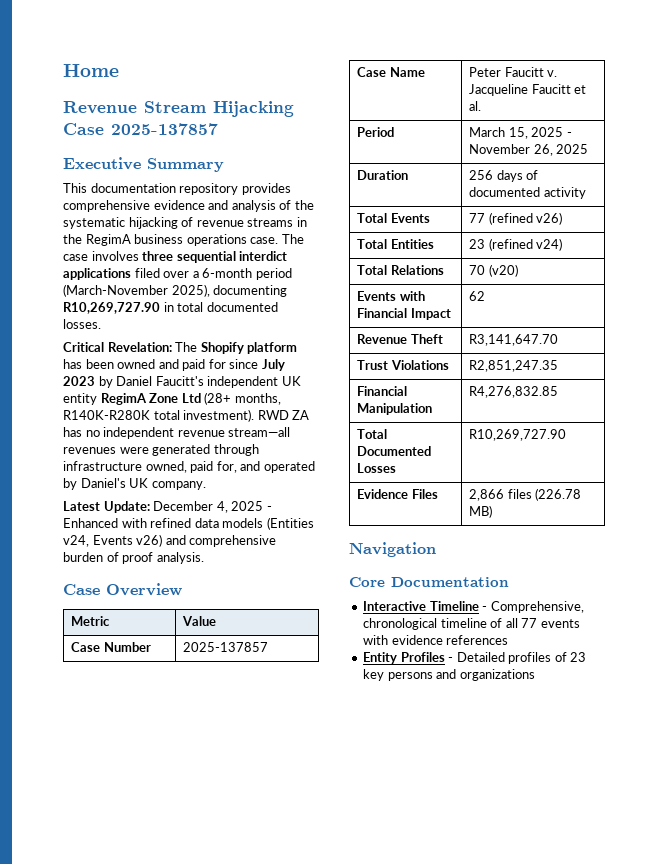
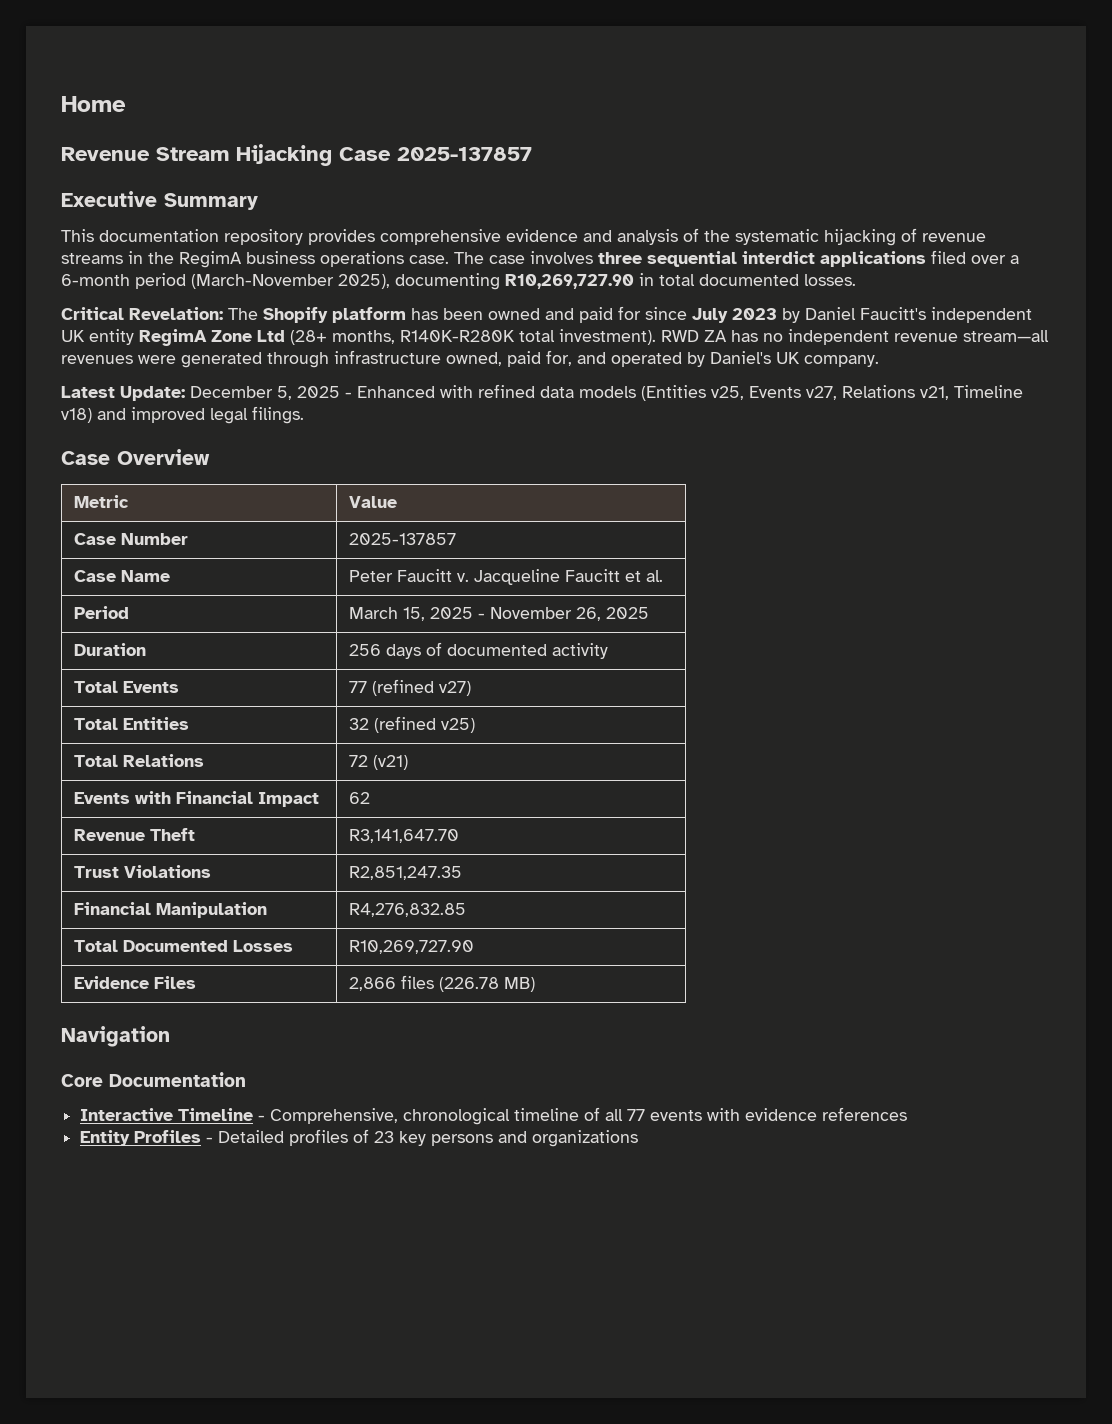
- Latest Update: December 4, 2025 - Enhanced with refined data models (Entities v24, Events v26) and comprehensive burden of proof analysis.
+ Latest Update: December 5, 2025 - Enhanced with refined data models (Entities v25, Events v27, Relations v21, Timeline v18) and improved legal filings.
- Total Events | 77 (refined v26)
+ Total Events | 77 (refined v27)
- Total Entities | 23 (refined v24)
+ Total Entities | 32 (refined v25)
- Total Relations | 70 (v20)
+ Total Relations | 72 (v21)

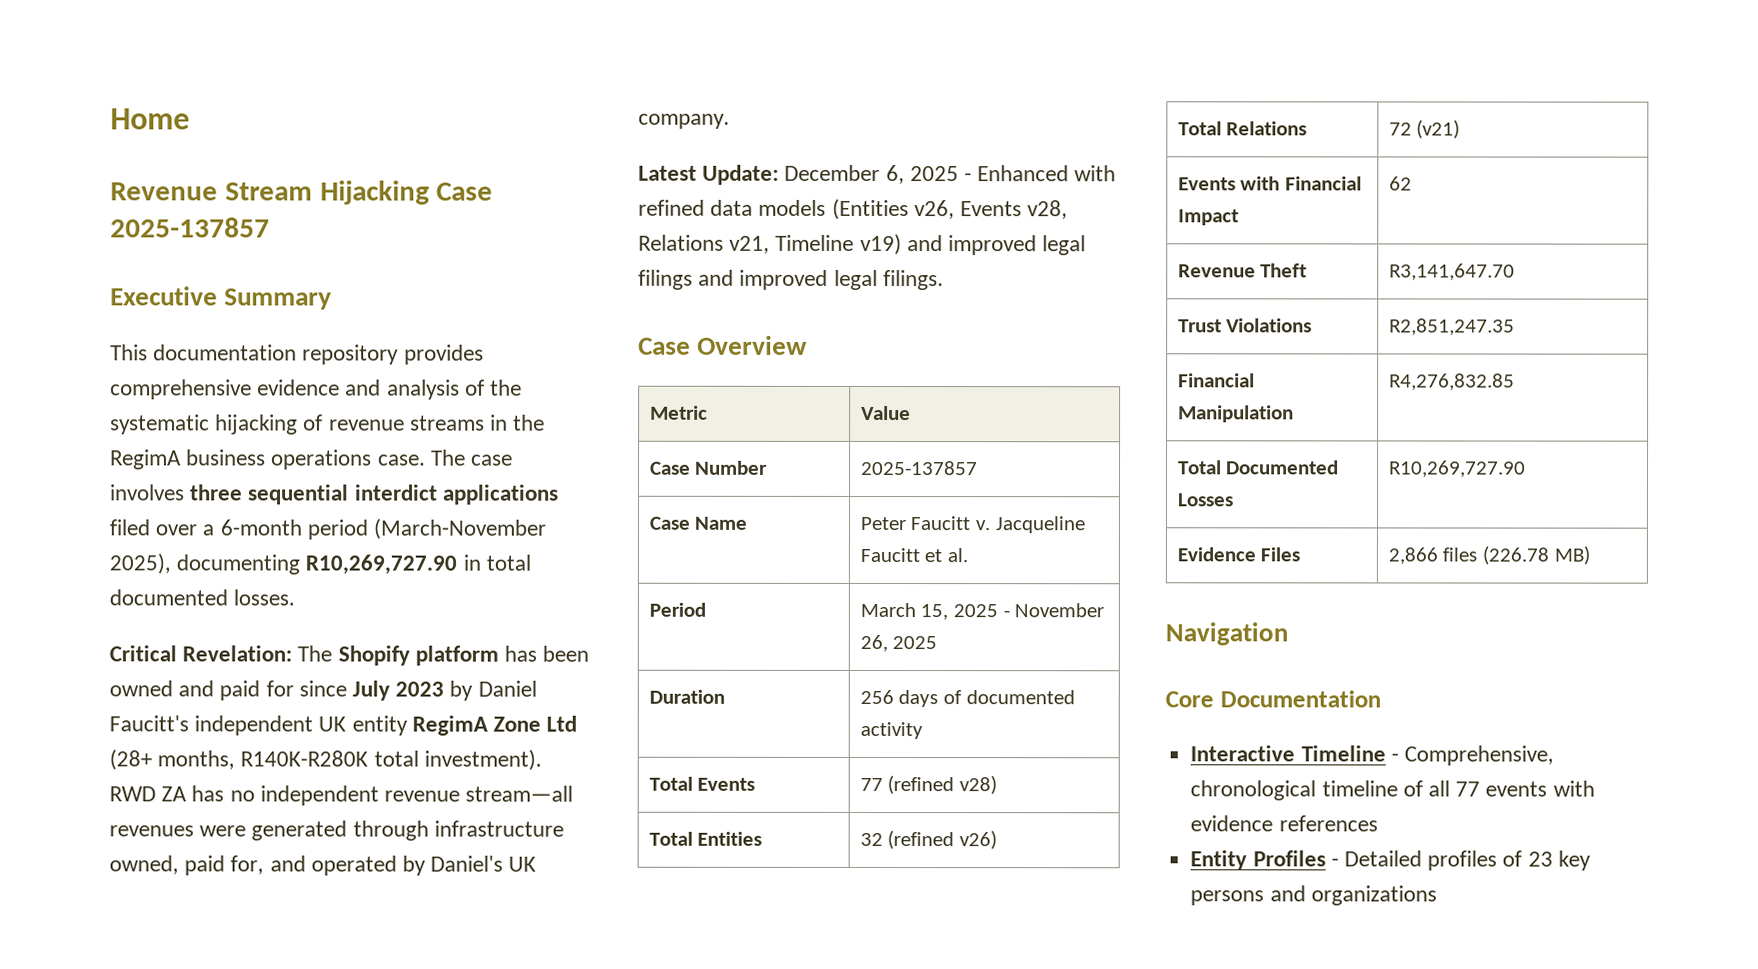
- Latest Update: December 5, 2025 - Enhanced with refined data models (Entities v25, Events v27, Relations v21, Timeline v18) and improved legal filings.
+ Latest Update: December 6, 2025 - Enhanced with refined data models (Entities v26, Events v28, Relations v21, Timeline v19) and improved legal filings and improved legal filings.
- Total Events | 77 (refined v27)
+ Total Events | 77 (refined v28)
- Total Entities | 32 (refined v25)
+ Total Entities | 32 (refined v26)

